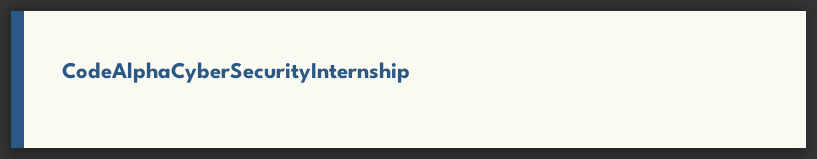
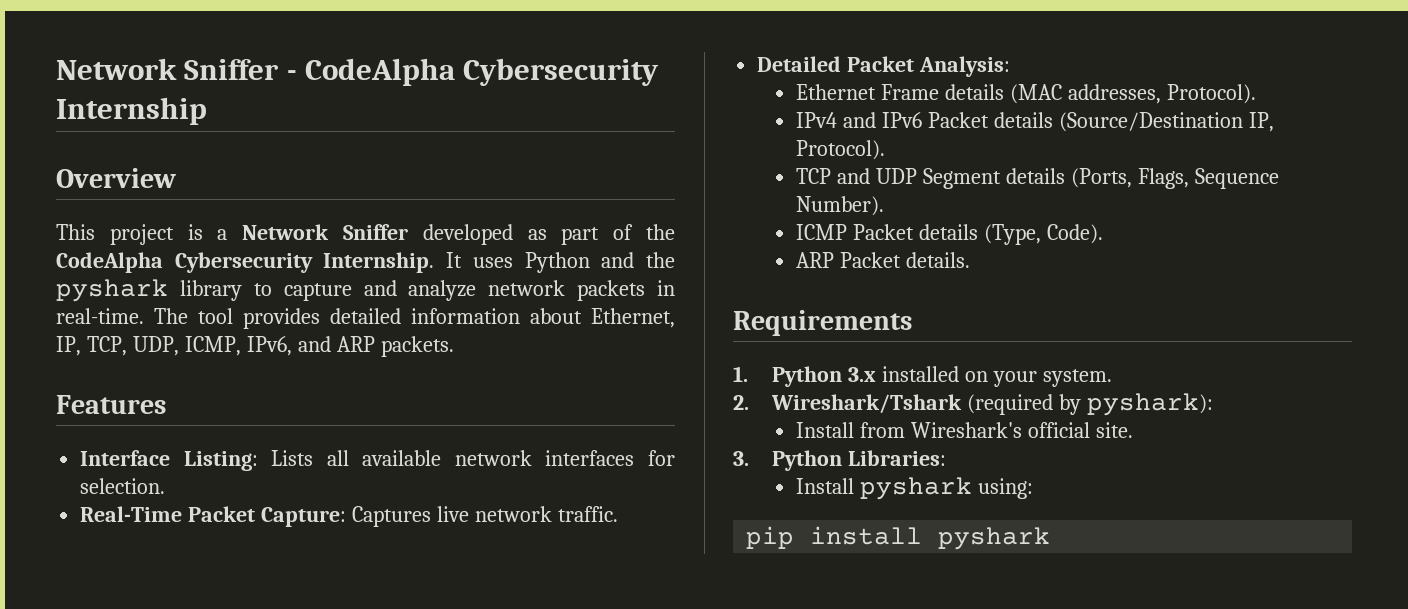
- CodeAlphaCyberSecurityInternship
+ Network Sniffer - CodeAlpha Cybersecurity Internship
+ Overview
+ This project is a Network Sniffer developed as part of the CodeAlpha Cybersecurity Internship. It uses Python and the pyshark library to capture and analyze network packets in real-time. The tool provides detailed information about Ethernet, IP, TCP, UDP, ICMP, IPv6, and ARP packets.
+ Features
+ Interface Listing: Lists all available network interfaces for selection.
+ Real-Time Packet Capture: Captures live network traffic.
+ Detailed Packet Analysis:
+ Ethernet Frame details (MAC addresses, Protocol).
+ IPv4 and IPv6 Packet details (Source/Destination IP, Protocol).
+ TCP and UDP Segment details (Ports, Flags, Sequence Number).
+ ICMP Packet details (Type, Code).
+ ARP Packet details.
+ Requirements
+ 1. Python 3.x installed on your system.
+ 2. Wireshark/Tshark (required by pyshark):
+ Install from Wireshark's official site.
+ 3. Python Libraries:
+ Install pyshark using:
+ pip install pyshark

